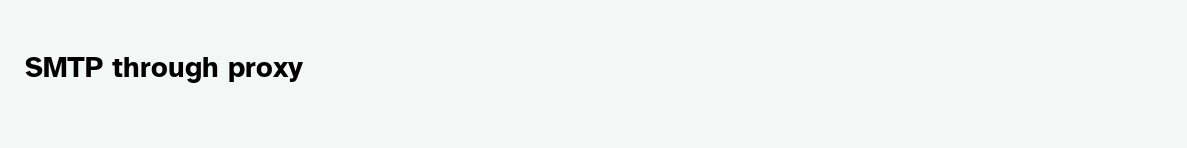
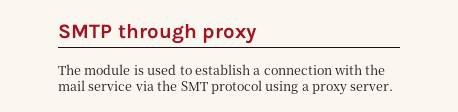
+ The module is used to establish a connection with the mail service via the SMT protocol using a proxy server.

